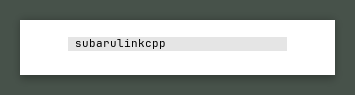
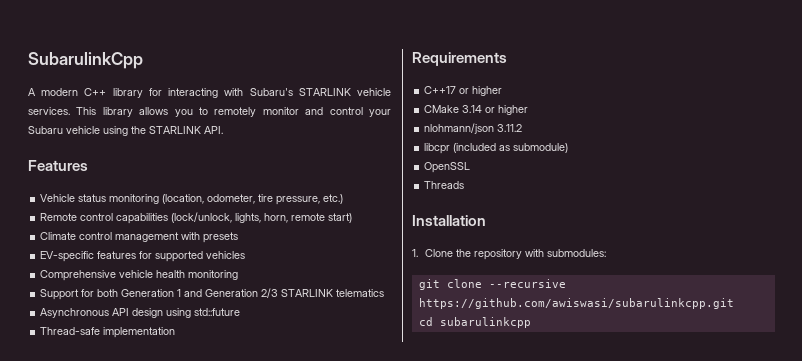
- subarulinkcpp
+ SubarulinkCpp
+ A modern C++ library for interacting with Subaru's STARLINK vehicle services. This library allows you to remotely monitor and control your Subaru vehicle using the STARLINK API.
+ Features
+ Vehicle status monitoring (location, odometer, tire pressure, etc.)
+ Remote control capabilities (lock/unlock, lights, horn, remote start)
+ Climate control management with presets
+ EV-specific features for supported vehicles
+ Comprehensive vehicle health monitoring
+ Support for both Generation 1 and Generation 2/3 STARLINK telematics
+ Asynchronous API design using std::future
+ Thread-safe implementation
+ Requirements
+ C++17 or higher
+ CMake 3.14 or higher
+ nlohmann/json 3.11.2
+ libcpr (included as submodule)
+ OpenSSL
+ Threads
+ Installation
+ 1. Clone the repository with submodules:
+ git clone --recursive https://github.com/awiswasi/subarulinkcpp.git
+ cd subarulinkcpp

